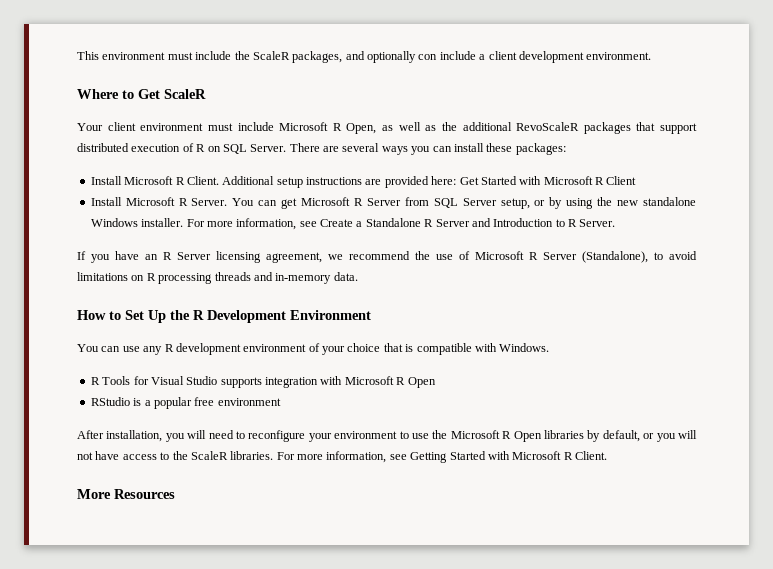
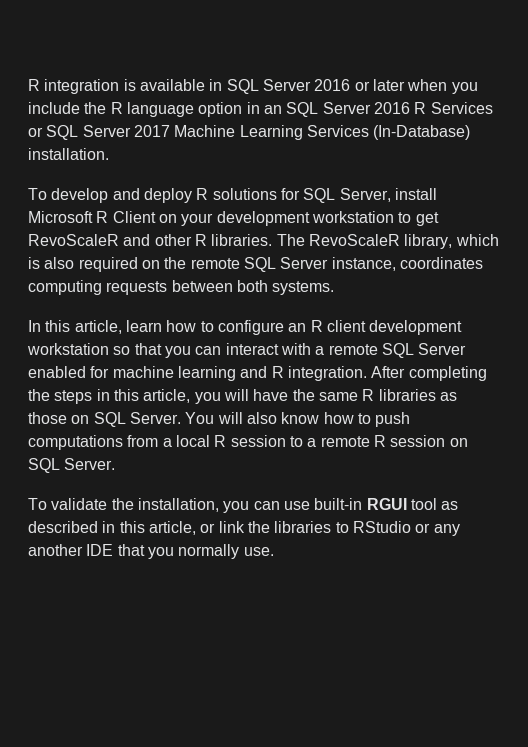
- This environment must include the ScaleR packages, and optionally con include a client development environment.
- Where to Get ScaleR
- Your client environment must include Microsoft R Open, as well as the additional RevoScaleR packages that support distributed execution of R on SQL Server. There are several ways you can install these packages:
- Install Microsoft R Client. Additional setup instructions are provided here: Get Started with Microsoft R Client
- Install Microsoft R Server. You can get Microsoft R Server from SQL Server setup, or by using the new standalone Windows installer. For more information, see Create a Standalone R Server and Introduction to R Server.
- If you have an R Server licensing agreement, we recommend the use of Microsoft R Server (Standalone), to avoid limitations on R processing threads and in-memory data.
- How to Set Up the R Development Environment
- You can use any R development environment of your choice that is compatible with Windows.
- R Tools for Visual Studio supports integration with Microsoft R Open
- RStudio is a popular free environment
- After installation, you will need to reconfigure your environment to use the Microsoft R Open libraries by default, or you will not have access to the ScaleR libraries. For more information, see Getting Started with Microsoft R Client.
- More Resources
+ R integration is available in SQL Server 2016 or later when you include the R language option in an SQL Server 2016 R Services or SQL Server 2017 Machine Learning Services (In-Database) installation.
+ To develop and deploy R solutions for SQL Server, install Microsoft R Client on your development workstation to get RevoScaleR and other R libraries. The RevoScaleR library, which is also required on the remote SQL Server instance, coordinates computing requests between both systems.
+ In this article, learn how to configure an R client development workstation so that you can interact with a remote SQL Server enabled for machine learning and R integration. After completing the steps in this article, you will have the same R libraries as those on SQL Server. You will also know how to push computations from a local R session to a remote R session on SQL Server.
+ To validate the installation, you can use built-in RGUI tool as described in this article, or link the libraries to RStudio or any another IDE that you normally use.

